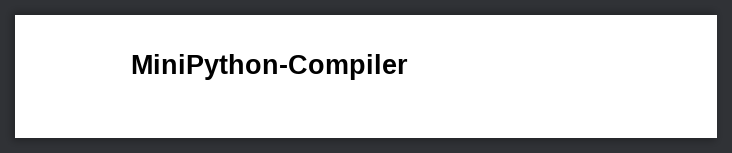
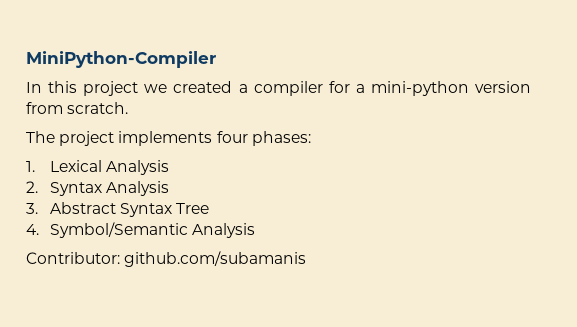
+ In this project we created a compiler for a mini-python version from scratch.
+ The project implements four phases:
+ 1. Lexical Analysis
+ 2. Syntax Analysis
+ 3. Abstract Syntax Tree
+ 4. Symbol/Semantic Analysis
+ Contributor: github.com/subamanis

